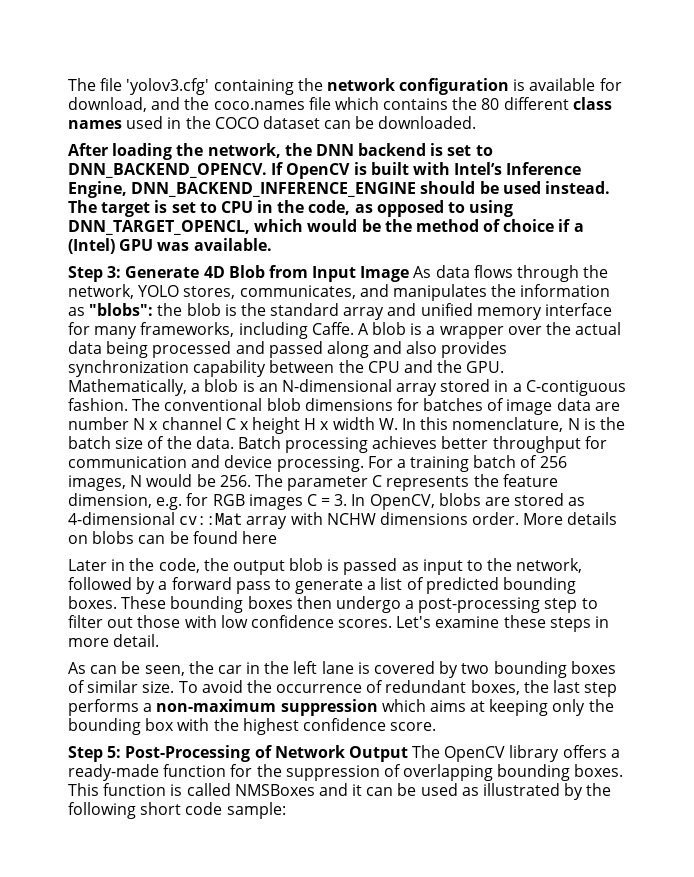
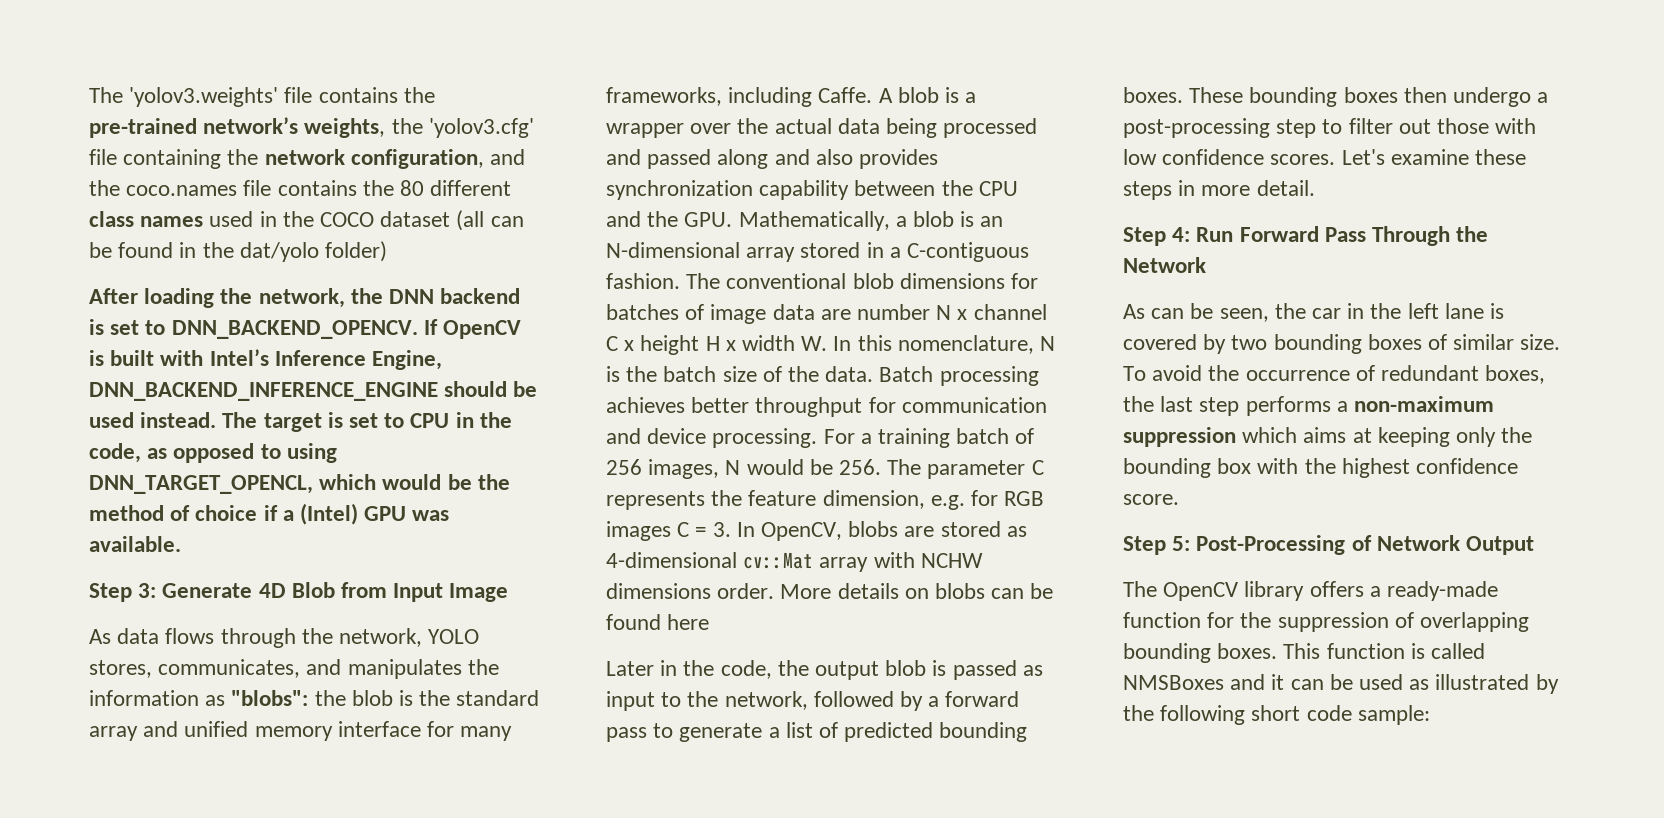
- The file 'yolov3.cfg' containing the network configuration is available for download, and the coco.names file which contains the 80 different class names used in the COCO dataset can be downloaded.
+ The 'yolov3.weights' file contains the pre-trained network’s weights, the 'yolov3.cfg' file containing the network configuration, and the coco.names file contains the 80 different class names used in the COCO dataset (all can be found in the dat/yolo folder)
- Step 3: Generate 4D Blob from Input Image As data flows through the network, YOLO stores, communicates, and manipulates the information as "blobs": the blob is the standard array and unified memory interface for many frameworks, including Caffe.
+ Step 3: Generate 4D Blob from Input Image
+ As data flows through the network, YOLO stores, communicates, and manipulates the information as "blobs": the blob is the standard array and unified memory interface for many frameworks, including Caffe.
+ Step 4: Run Forward Pass Through the Network
- Step 5: Post-Processing of Network Output The OpenCV library offers a ready-made function for the suppression of overlapping bounding boxes.
+ Step 5: Post-Processing of Network Output
+ The OpenCV library offers a ready-made function for the suppression of overlapping bounding boxes.

